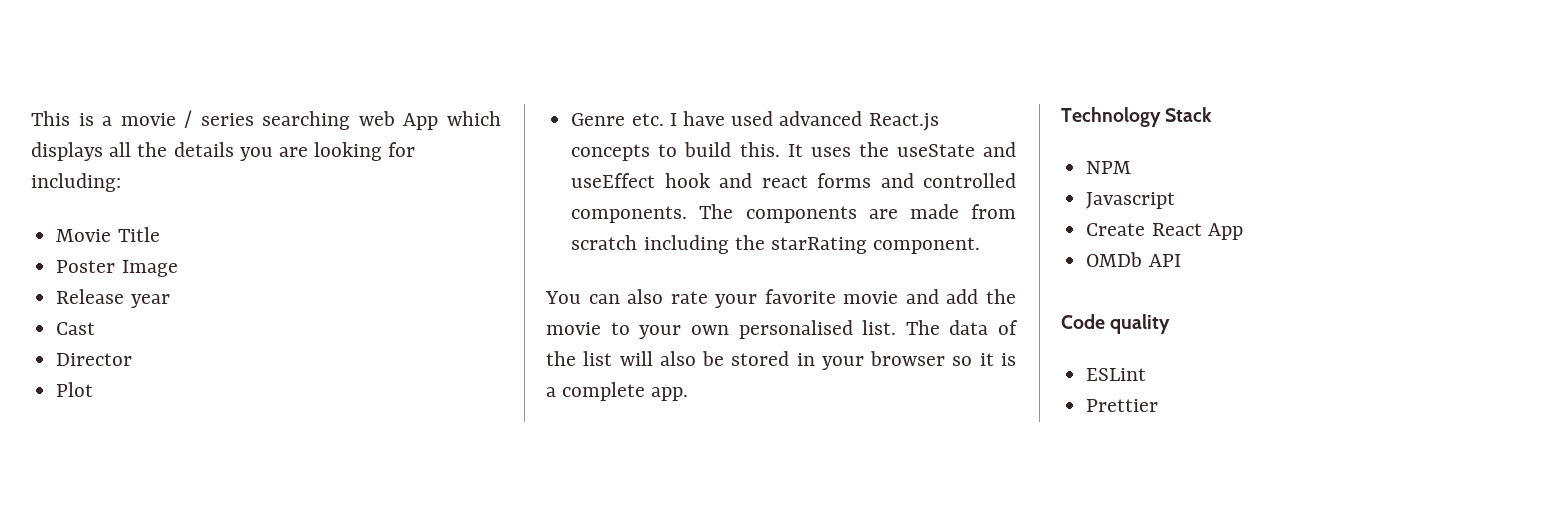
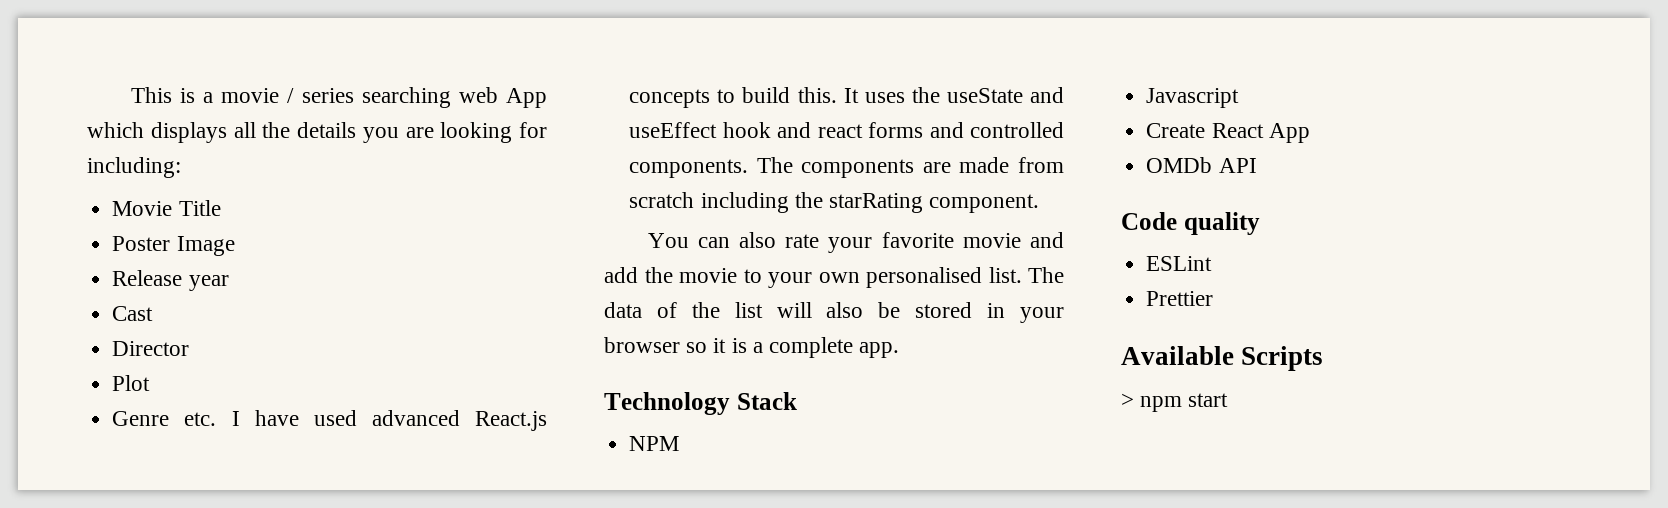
+ Available Scripts
+ > npm start

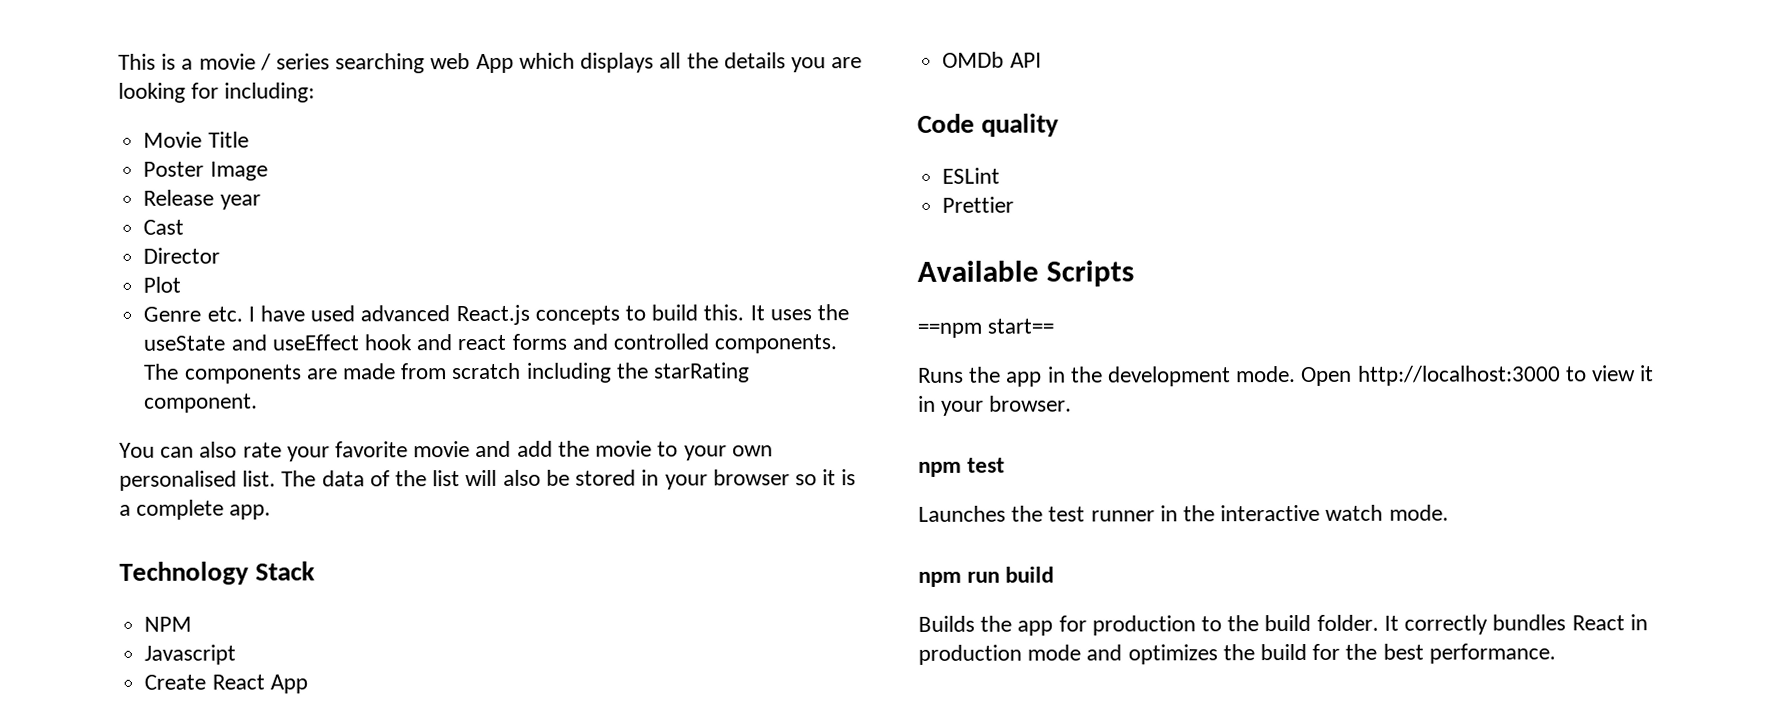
- > npm start
+ ==npm start==
+ Runs the app in the development mode. Open http://localhost:3000 to view it in your browser.
+ npm test
+ Launches the test runner in the interactive watch mode.
+ npm run build
+ Builds the app for production to the build folder. It correctly bundles React in production mode and optimizes the build for the best performance.

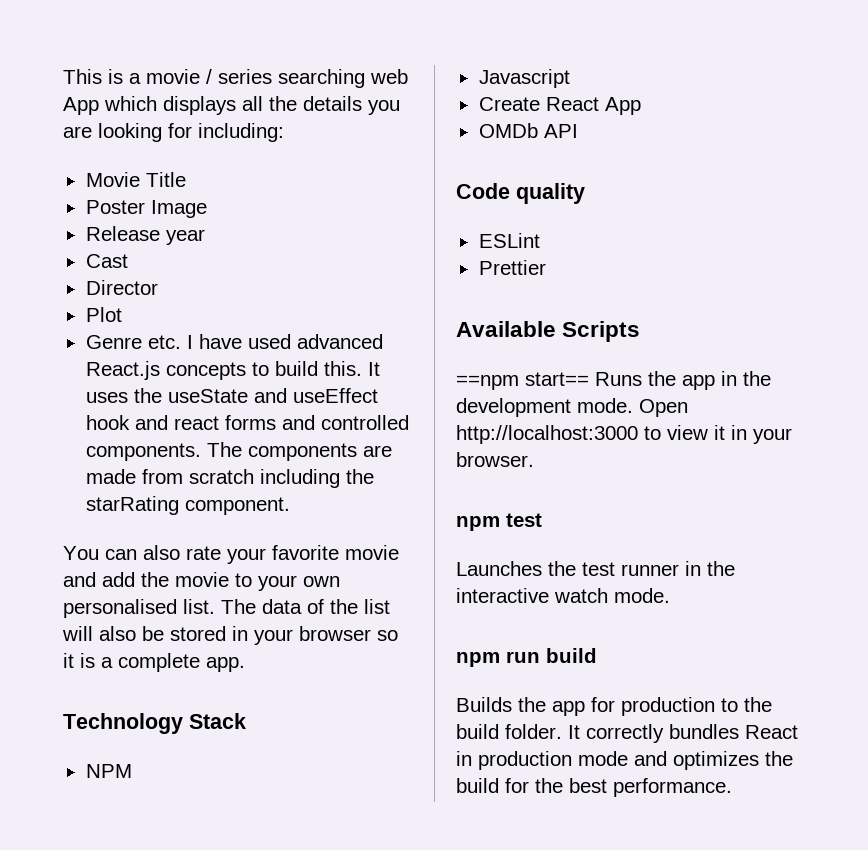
- ==npm start==
- Runs the app in the development mode.
+ ==npm start== Runs the app in the development mode.

